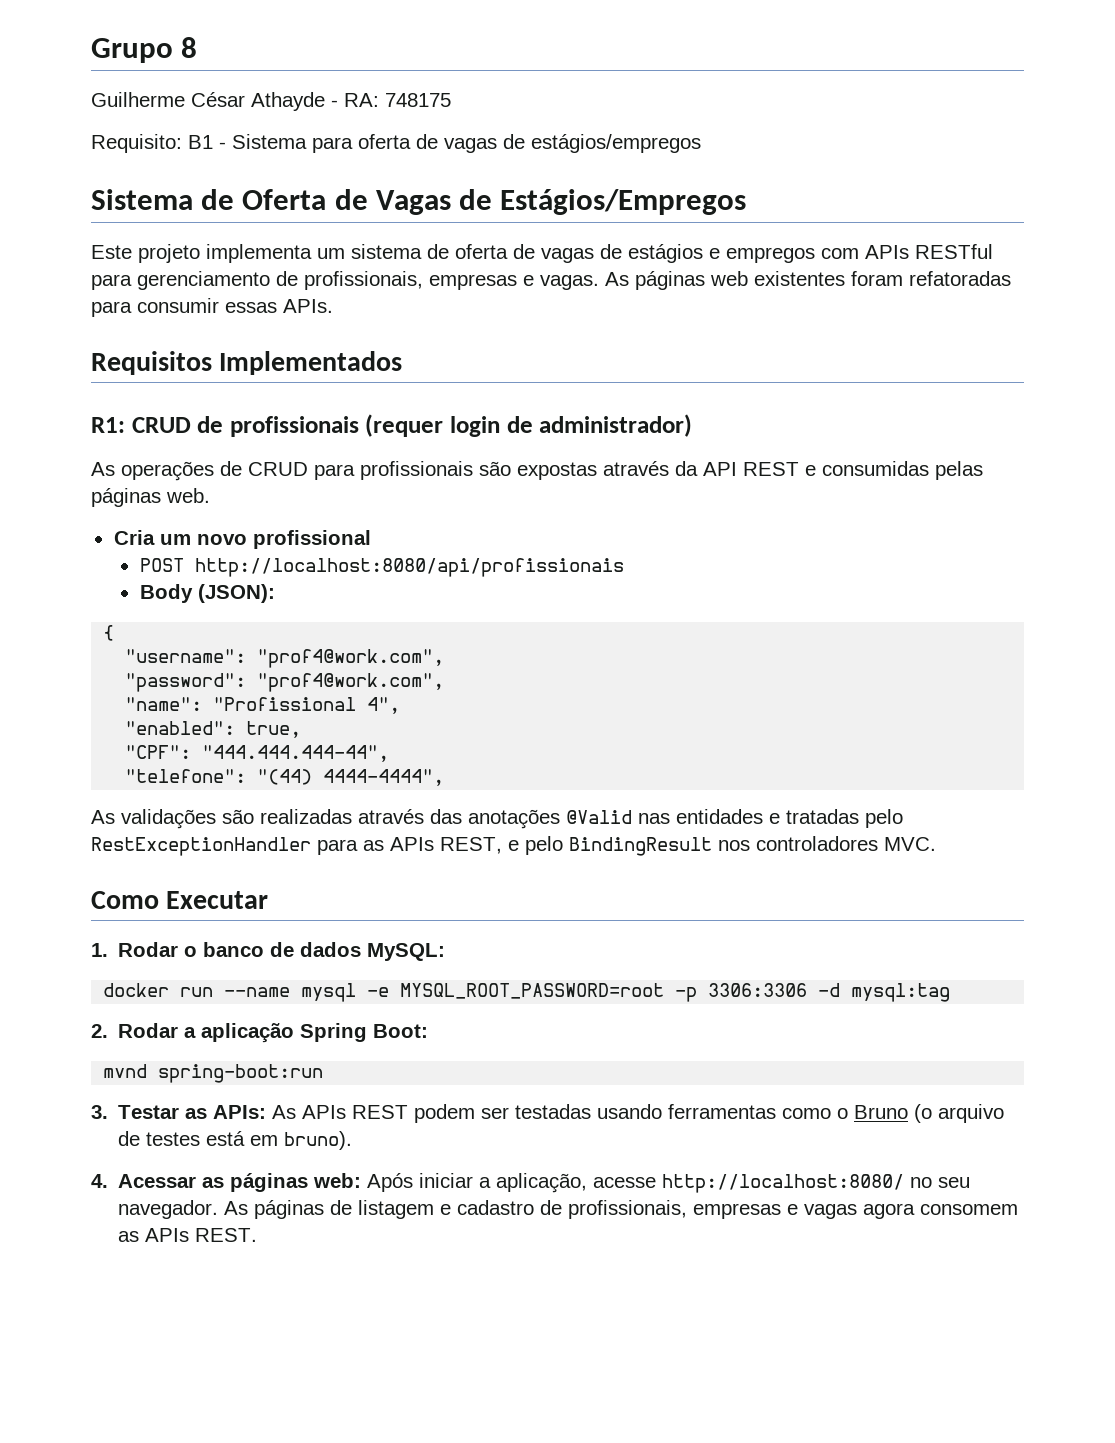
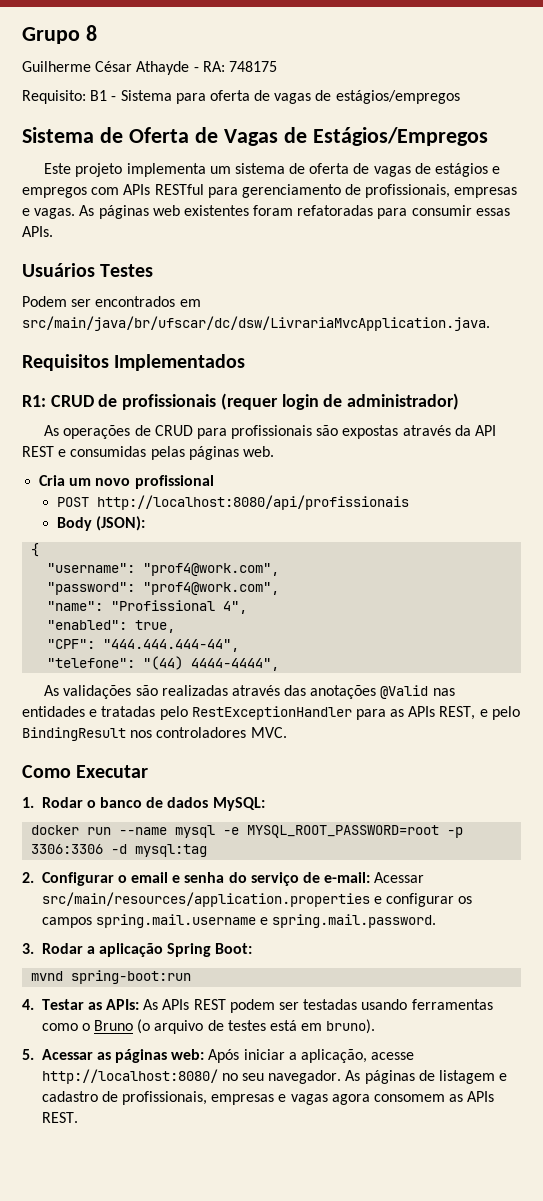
+ Usuários Testes
+ Podem ser encontrados em src/main/java/br/ufscar/dc/dsw/LivrariaMvcApplication.java.
- 2. Rodar a aplicação Spring Boot:
+ 2. Configurar o email e senha do serviço de e-mail: Acessar src/main/resources/application.properties e configurar os campos spring.mail.username e spring.mail.password.
+ 3. Rodar a aplicação Spring Boot:
- 3. Testar as APIs: As APIs REST podem ser testadas usando ferramentas como o Bruno (o arquivo de testes está em bruno).
+ 4. Testar as APIs: As APIs REST podem ser testadas usando ferramentas como o Bruno (o arquivo de testes está em bruno).
- 4. Acessar as páginas web: Após iniciar a aplicação, acesse http://localhost:8080/ no seu navegador.
+ 5. Acessar as páginas web: Após iniciar a aplicação, acesse http://localhost:8080/ no seu navegador.

